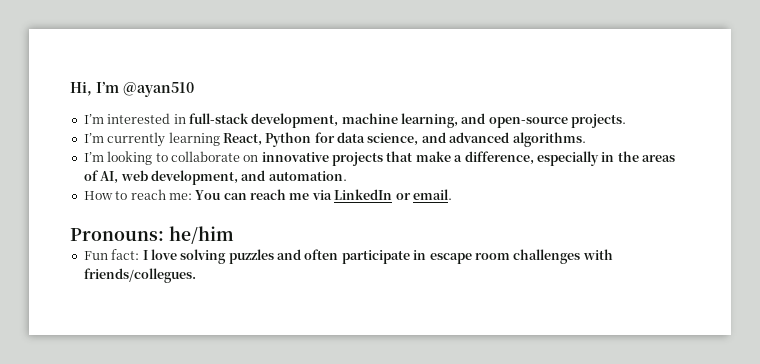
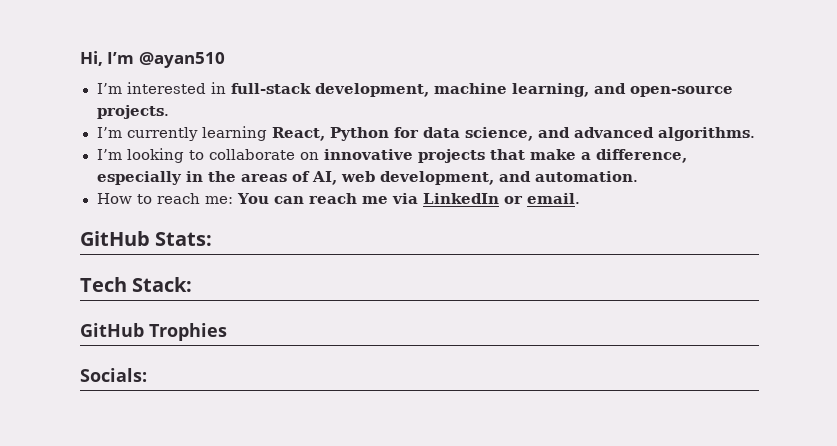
- Pronouns: he/him
- Fun fact: I love solving puzzles and often participate in escape room challenges with friends/collegues.
+ GitHub Stats:
+ Tech Stack:
+ GitHub Trophies
+ Socials:

